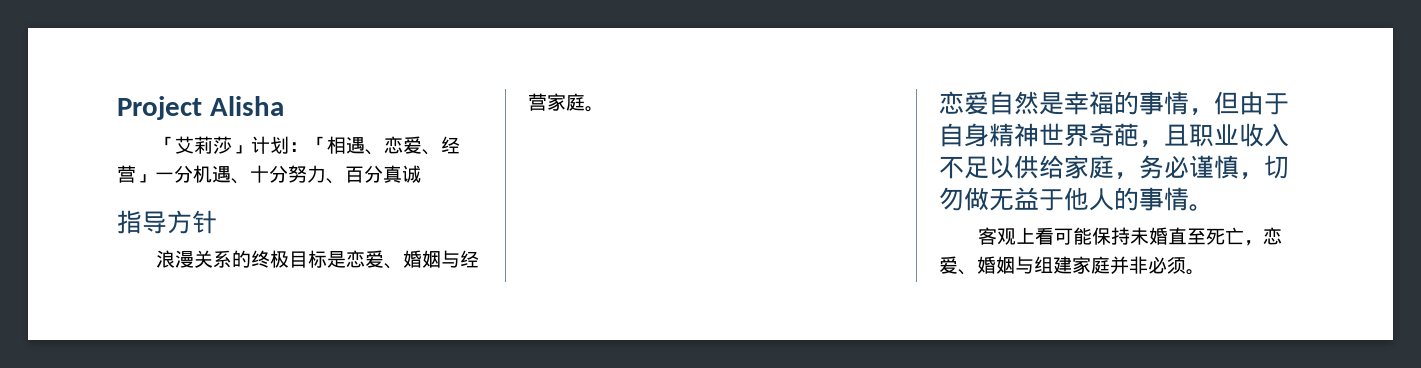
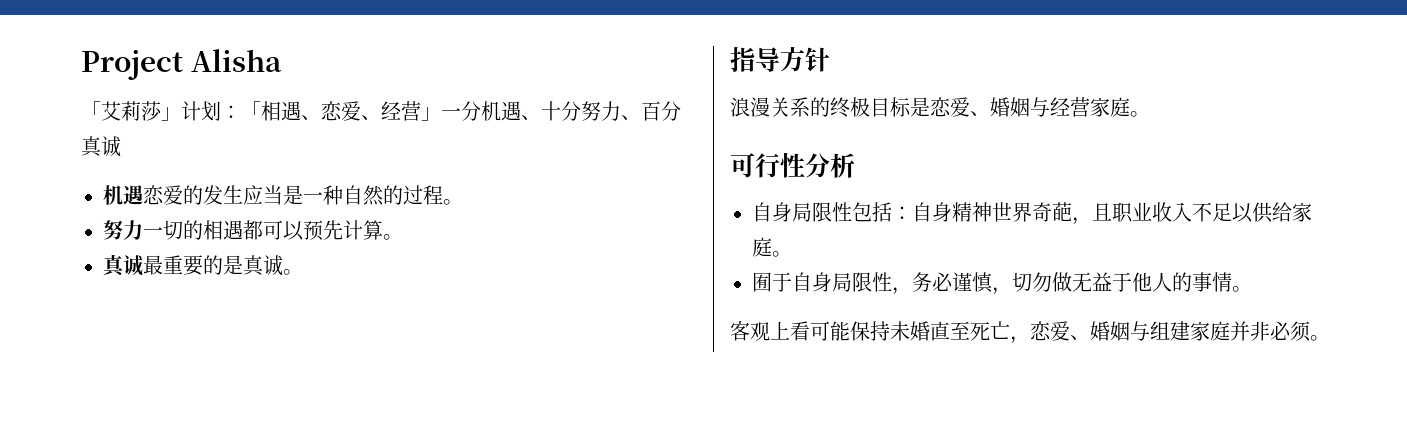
+ 机遇恋爱的发生应当是一种自然的过程。
+ 努力一切的相遇都可以预先计算。
+ 真诚最重要的是真诚。
- 恋爱自然是幸福的事情，但由于自身精神世界奇葩，且职业收入不足以供给家庭，务必谨慎，切勿做无益于他人的事情。
+ 可行性分析
+ 自身局限性包括：自身精神世界奇葩，且职业收入不足以供给家庭。
+ 囿于自身局限性，务必谨慎，切勿做无益于他人的事情。

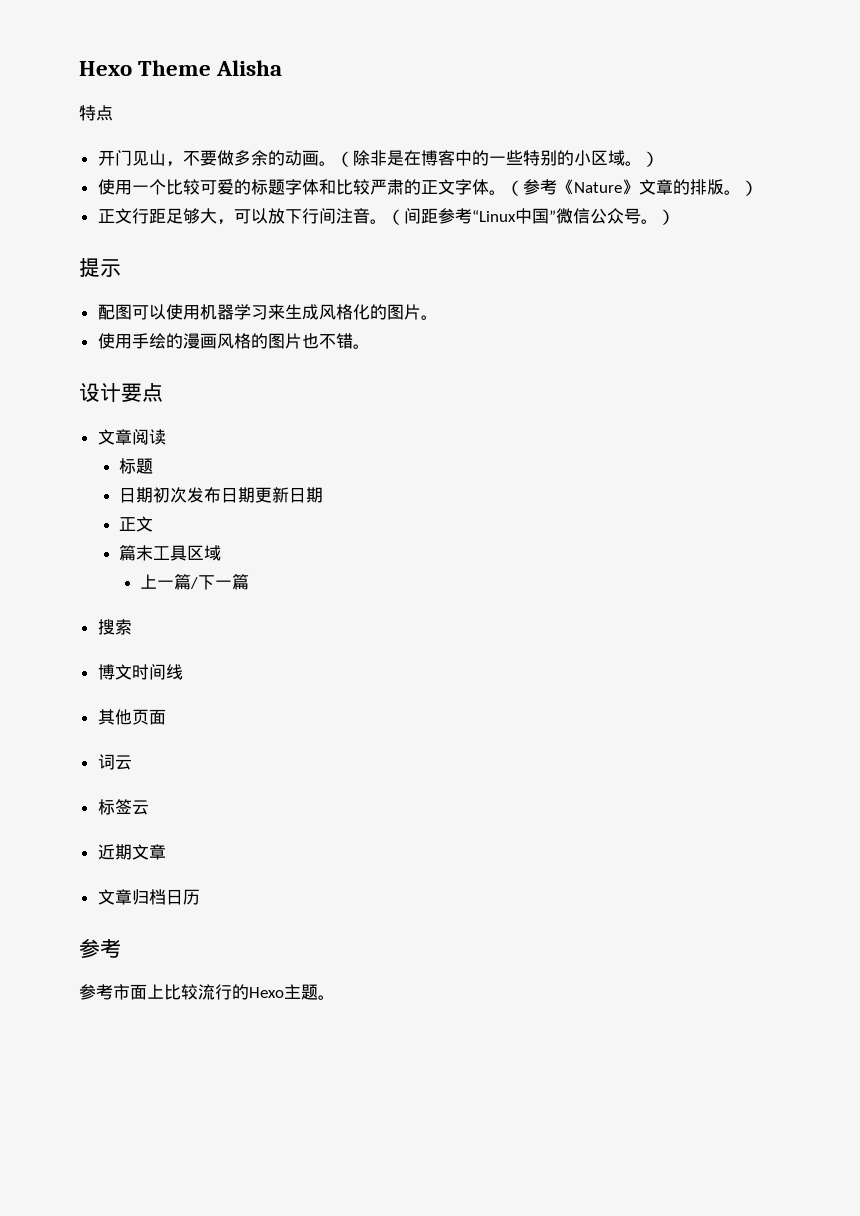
- Project Alisha
+ Hexo Theme Alisha
- 「艾莉莎」计划：「相遇、恋爱、经营」一分机遇、十分努力、百分真诚
- 机遇恋爱的发生应当是一种自然的过程。
- 努力一切的相遇都可以预先计算。
- 真诚最重要的是真诚。
- 指导方针
- 浪漫关系的终极目标是恋爱、婚姻与经营家庭。
- 可行性分析
- 自身局限性包括：自身精神世界奇葩，且职业收入不足以供给家庭。
- 囿于自身局限性，务必谨慎，切勿做无益于他人的事情。
- 客观上看可能保持未婚直至死亡，恋爱、婚姻与组建家庭并非必须。
+ 特点
+ 开门见山，不要做多余的动画。（除非是在博客中的一些特别的小区域。）
+ 使用一个比较可爱的标题字体和比较严肃的正文字体。（参考《Nature》文章的排版。）
+ 正文行距足够大，可以放下行间注音。（间距参考“Linux中国”微信公众号。）
+ 提示
+ 配图可以使用机器学习来生成风格化的图片。
+ 使用手绘的漫画风格的图片也不错。
+ 设计要点
+ 文章阅读
+ 标题
+ 日期初次发布日期更新日期
+ 正文
+ 篇末工具区域
+ 上一篇/下一篇
+ 搜索
+ 博文时间线
+ 其他页面
+ 词云
+ 标签云
+ 近期文章
+ 文章归档日历
+ 参考
+ 参考市面上比较流行的Hexo主题。

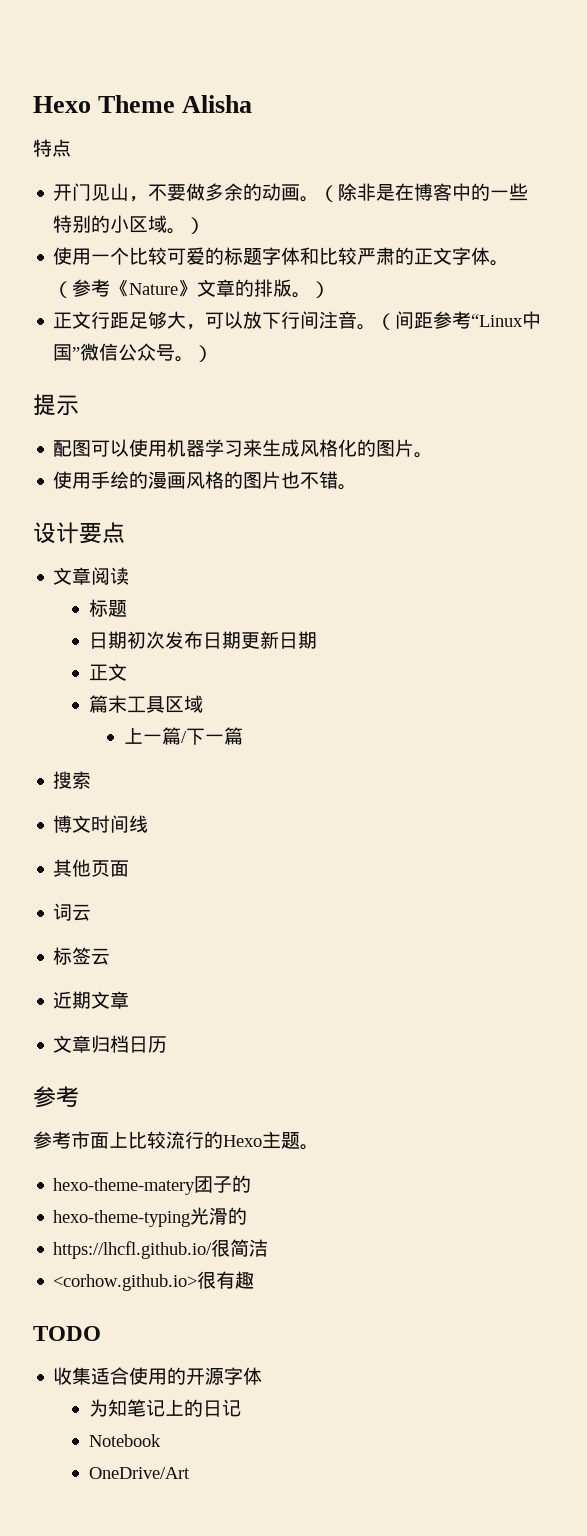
+ hexo-theme-matery团子的
+ hexo-theme-typing光滑的
+ https://lhcfl.github.io/很简洁
+ <corhow.github.io>很有趣
+ TODO
+ 收集适合使用的开源字体
+ 为知笔记上的日记
+ Notebook
+ OneDrive/Art

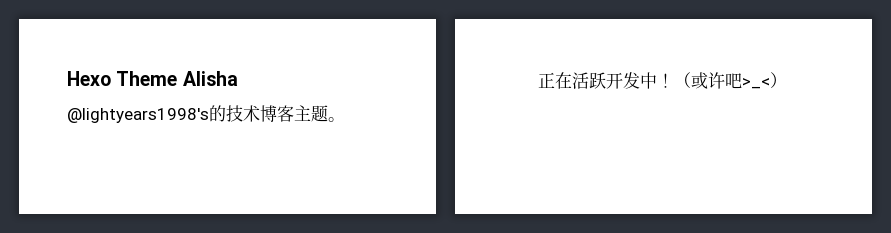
- 特点
- 开门见山，不要做多余的动画。（除非是在博客中的一些特别的小区域。）
- 使用一个比较可爱的标题字体和比较严肃的正文字体。（参考《Nature》文章的排版。）
- 正文行距足够大，可以放下行间注音。（间距参考“Linux中国”微信公众号。）
- 提示
- 配图可以使用机器学习来生成风格化的图片。
- 使用手绘的漫画风格的图片也不错。
- 设计要点
- 文章阅读
- 标题
- 日期初次发布日期更新日期
- 正文
- 篇末工具区域
- 上一篇/下一篇
- 搜索
- 博文时间线
- 其他页面
- 词云
- 标签云
- 近期文章
- 文章归档日历
- 参考
- 参考市面上比较流行的Hexo主题。
- hexo-theme-matery团子的
- hexo-theme-typing光滑的
- https://lhcfl.github.io/很简洁
- <corhow.github.io>很有趣
- TODO
- 收集适合使用的开源字体
- 为知笔记上的日记
- Notebook
- OneDrive/Art
+ @lightyears1998's的技术博客主题。
+ 正在活跃开发中！（或许吧>_<）

